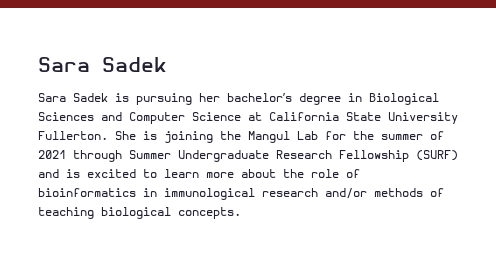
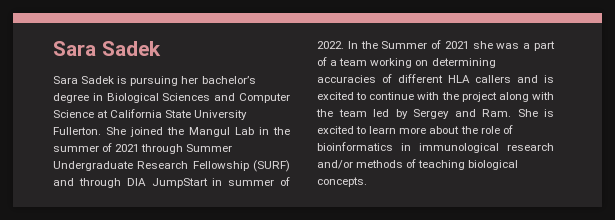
- She is joining the Mangul Lab for the summer of 2021 through Summer Undergraduate Research Fellowship (SURF) and is excited to learn more about the role of bioinformatics in immunological research and/or methods of teaching biological concepts.
+ She joined the Mangul Lab in the summer of 2021 through Summer Undergraduate Research Fellowship (SURF) and through DIA JumpStart in summer of 2022. In the Summer of 2021 she was a part of a team working on determining accuracies of different HLA callers and is excited to continue with the project along with the team led by Sergey and Ram. She is excited to learn more about the role of bioinformatics in immunological research and/or methods of teaching biological concepts.

